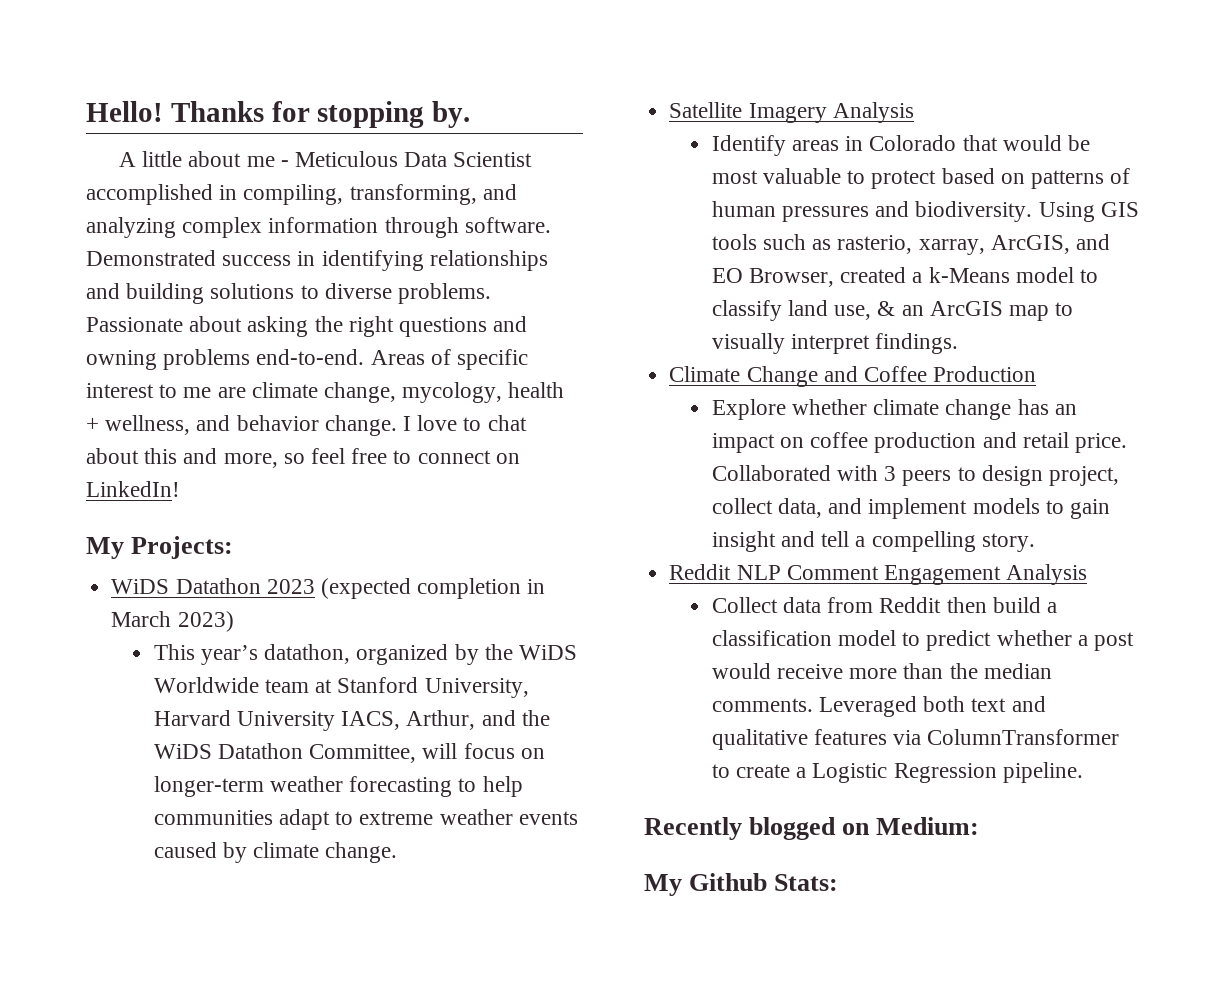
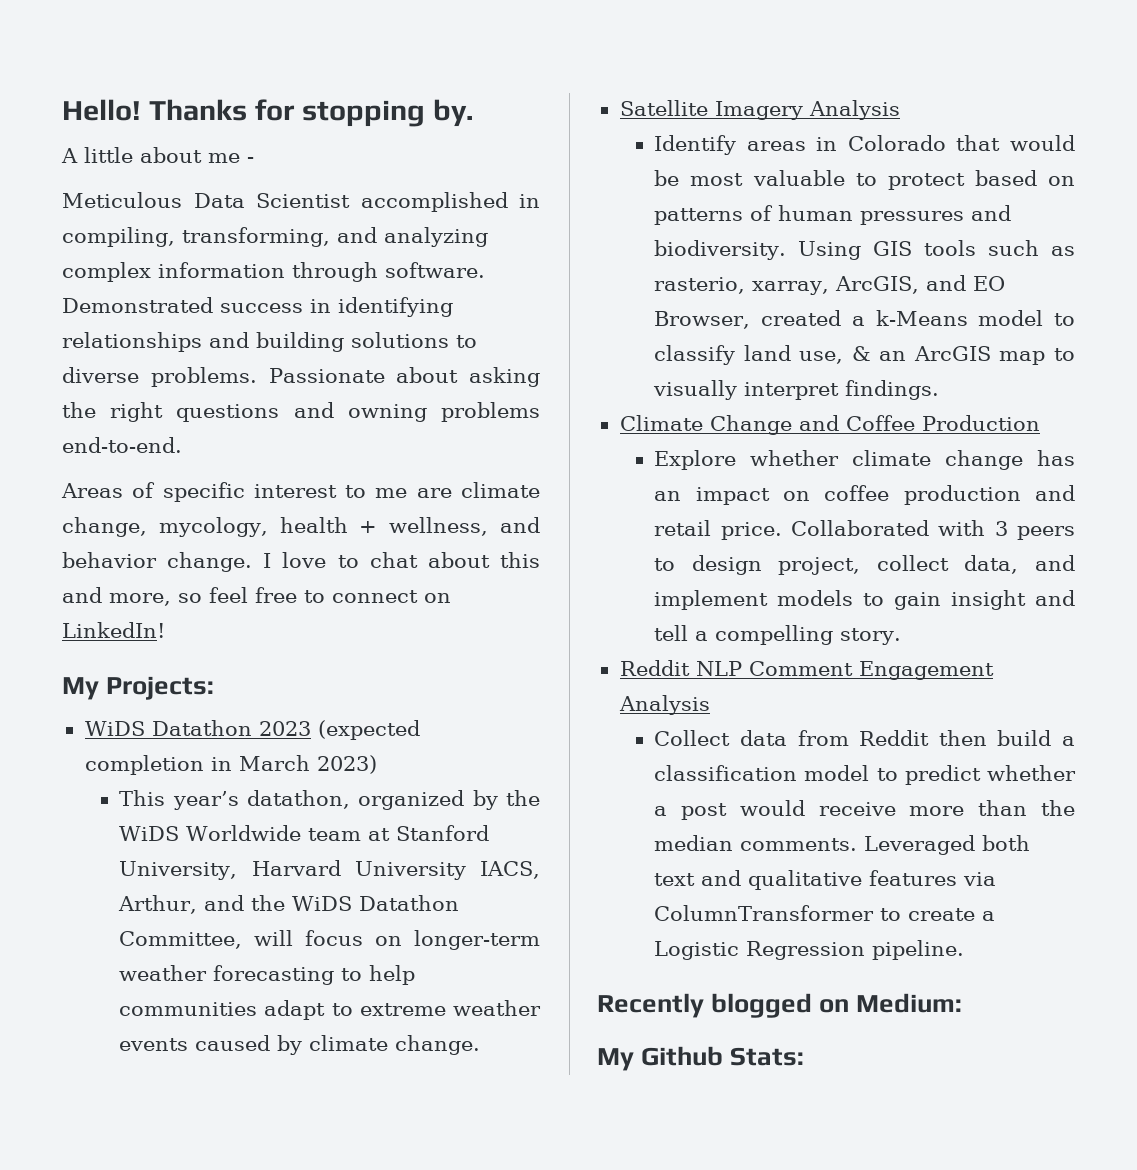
- A little about me - Meticulous Data Scientist accomplished in compiling, transforming, and analyzing complex information through software.
+ A little about me -
+ Meticulous Data Scientist accomplished in compiling, transforming, and analyzing complex information through software.
- Passionate about asking the right questions and owning problems end-to-end. Areas of specific interest to me are climate change, mycology, health + wellness, and behavior change.
+ Passionate about asking the right questions and owning problems end-to-end.
+ Areas of specific interest to me are climate change, mycology, health + wellness, and behavior change.

